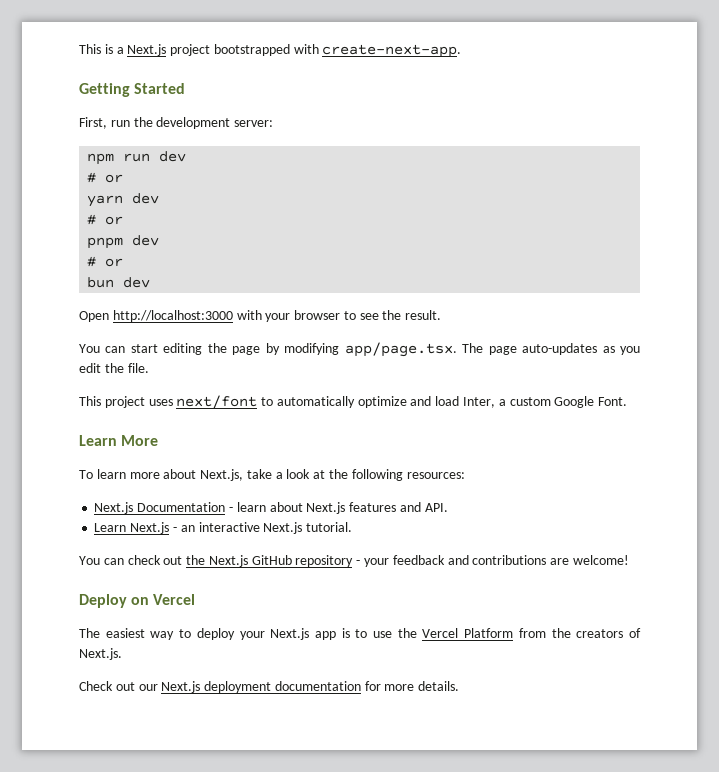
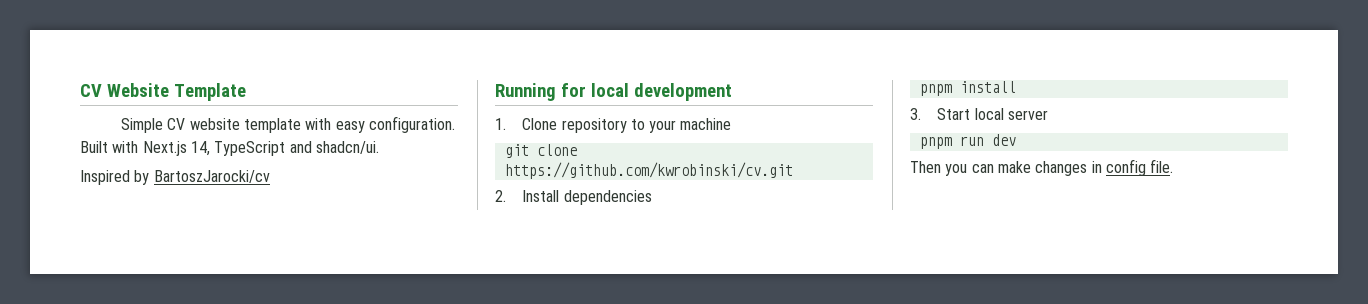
- This is a Next.js project bootstrapped with create-next-app.
- Getting Started
- First, run the development server:
- npm run dev
- # or
- yarn dev
- # or
- pnpm dev
- # or
- bun dev
- Open http://localhost:3000 with your browser to see the result.
- You can start editing the page by modifying app/page.tsx. The page auto-updates as you edit the file.
- This project uses next/font to automatically optimize and load Inter, a custom Google Font.
- Learn More
- To learn more about Next.js, take a look at the following resources:
- Next.js Documentation - learn about Next.js features and API.
- Learn Next.js - an interactive Next.js tutorial.
- You can check out the Next.js GitHub repository - your feedback and contributions are welcome!
- Deploy on Vercel
- The easiest way to deploy your Next.js app is to use the Vercel Platform from the creators of Next.js.
- Check out our Next.js deployment documentation for more details.
+ CV Website Template
+ Simple CV website template with easy configuration. Built with Next.js 14, TypeScript and shadcn/ui.
+ Inspired by BartoszJarocki/cv
+ Running for local development
+ 1. Clone repository to your machine
+ git clone https://github.com/kwrobinski/cv.git
+ 2. Install dependencies
+ pnpm install
+ 3. Start local server
+ pnpm run dev
+ Then you can make changes in config file.

